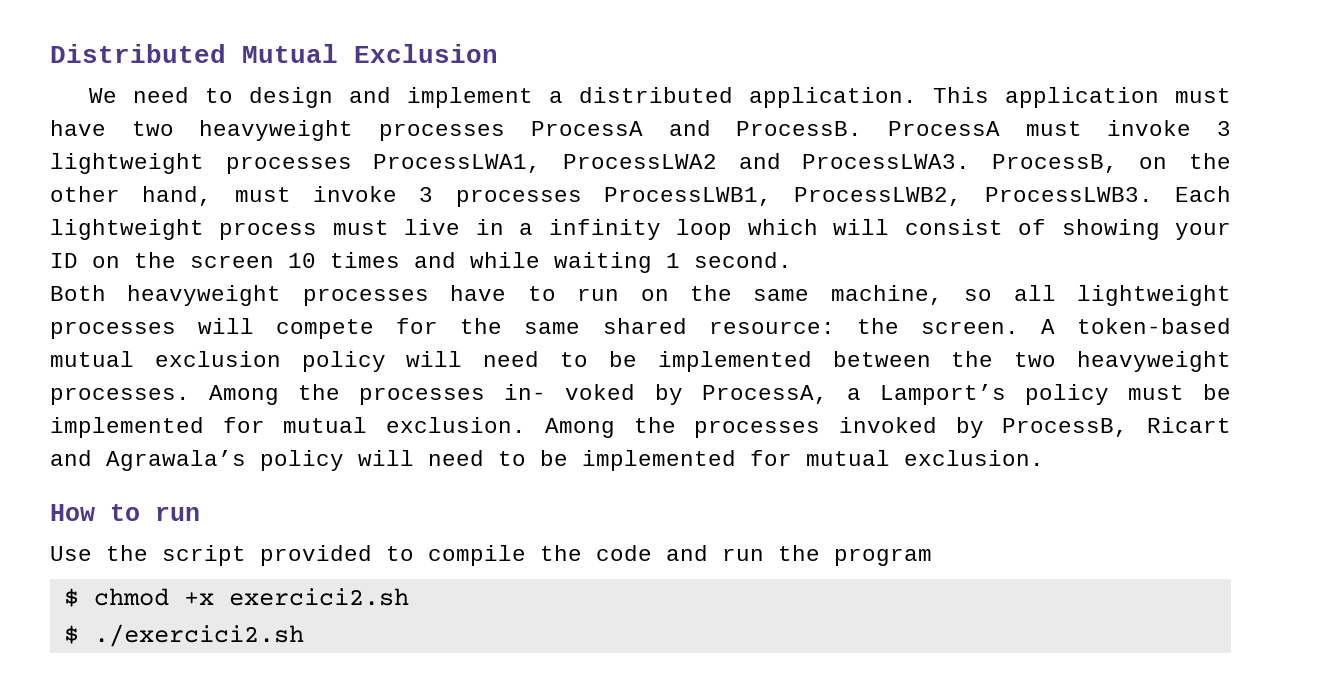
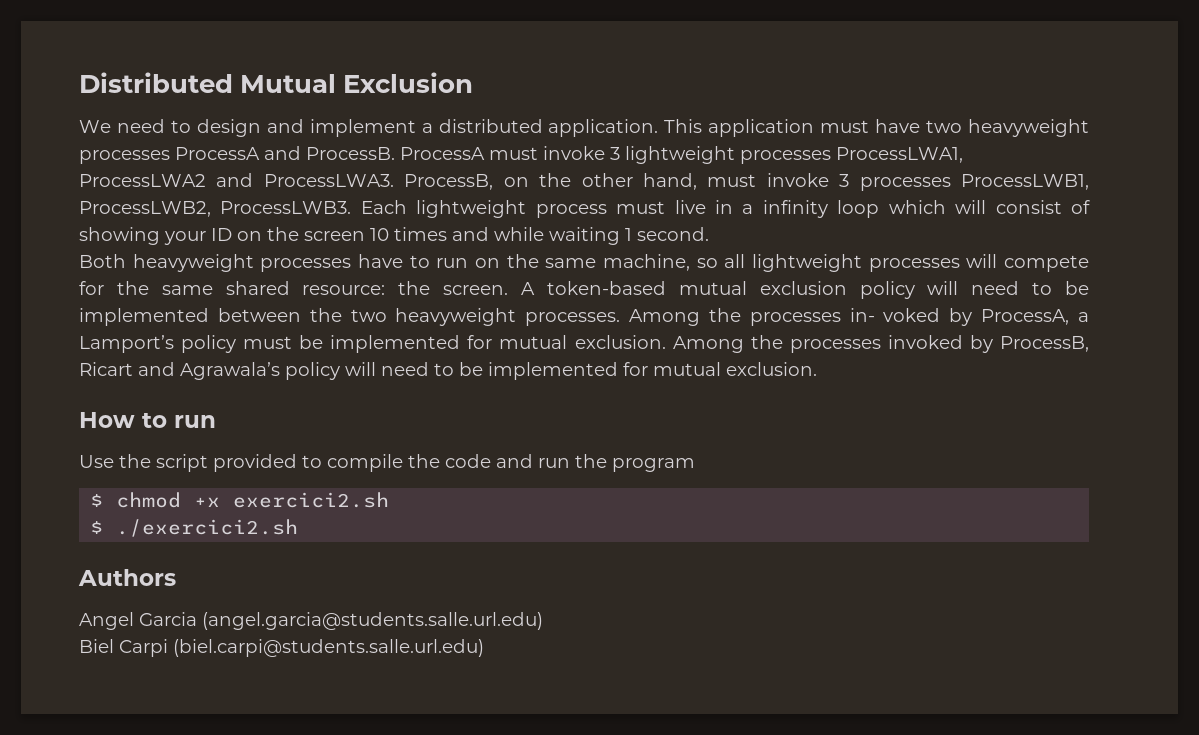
+ Authors
+ Angel Garcia (angel.garcia@students.salle.url.edu)
+ Biel Carpi (biel.carpi@students.salle.url.edu)

